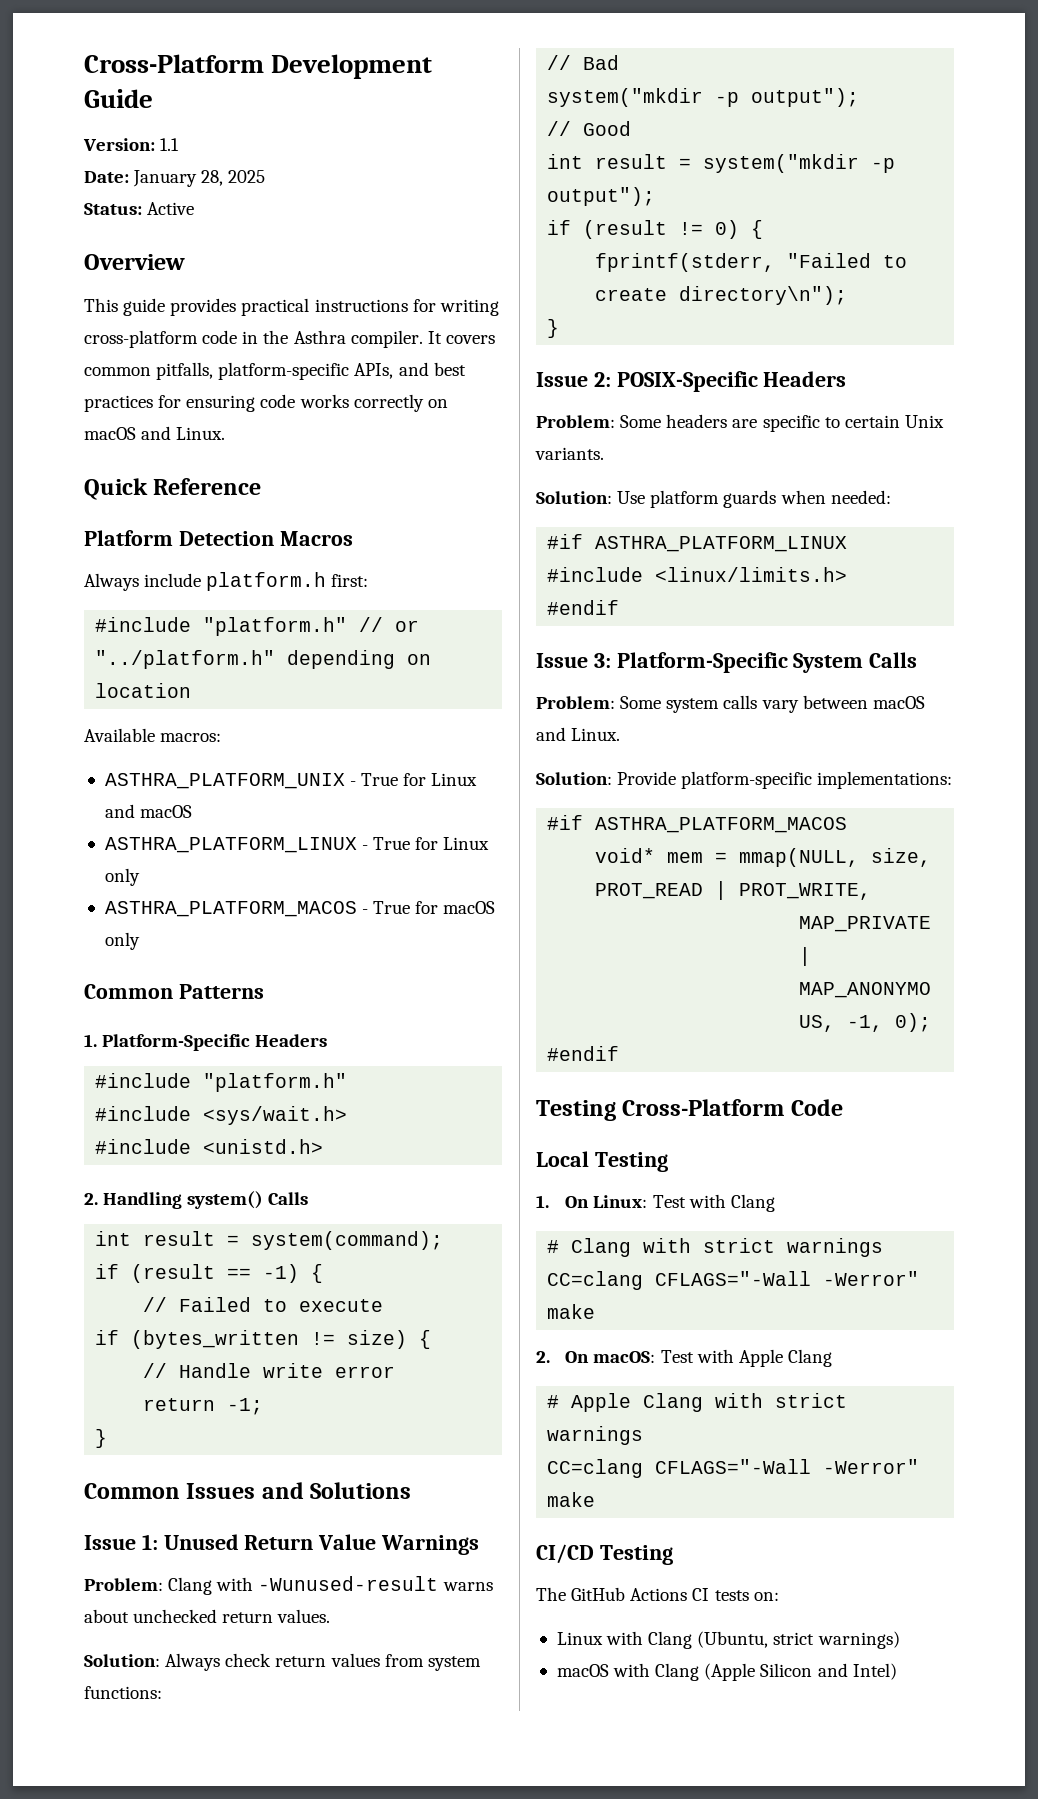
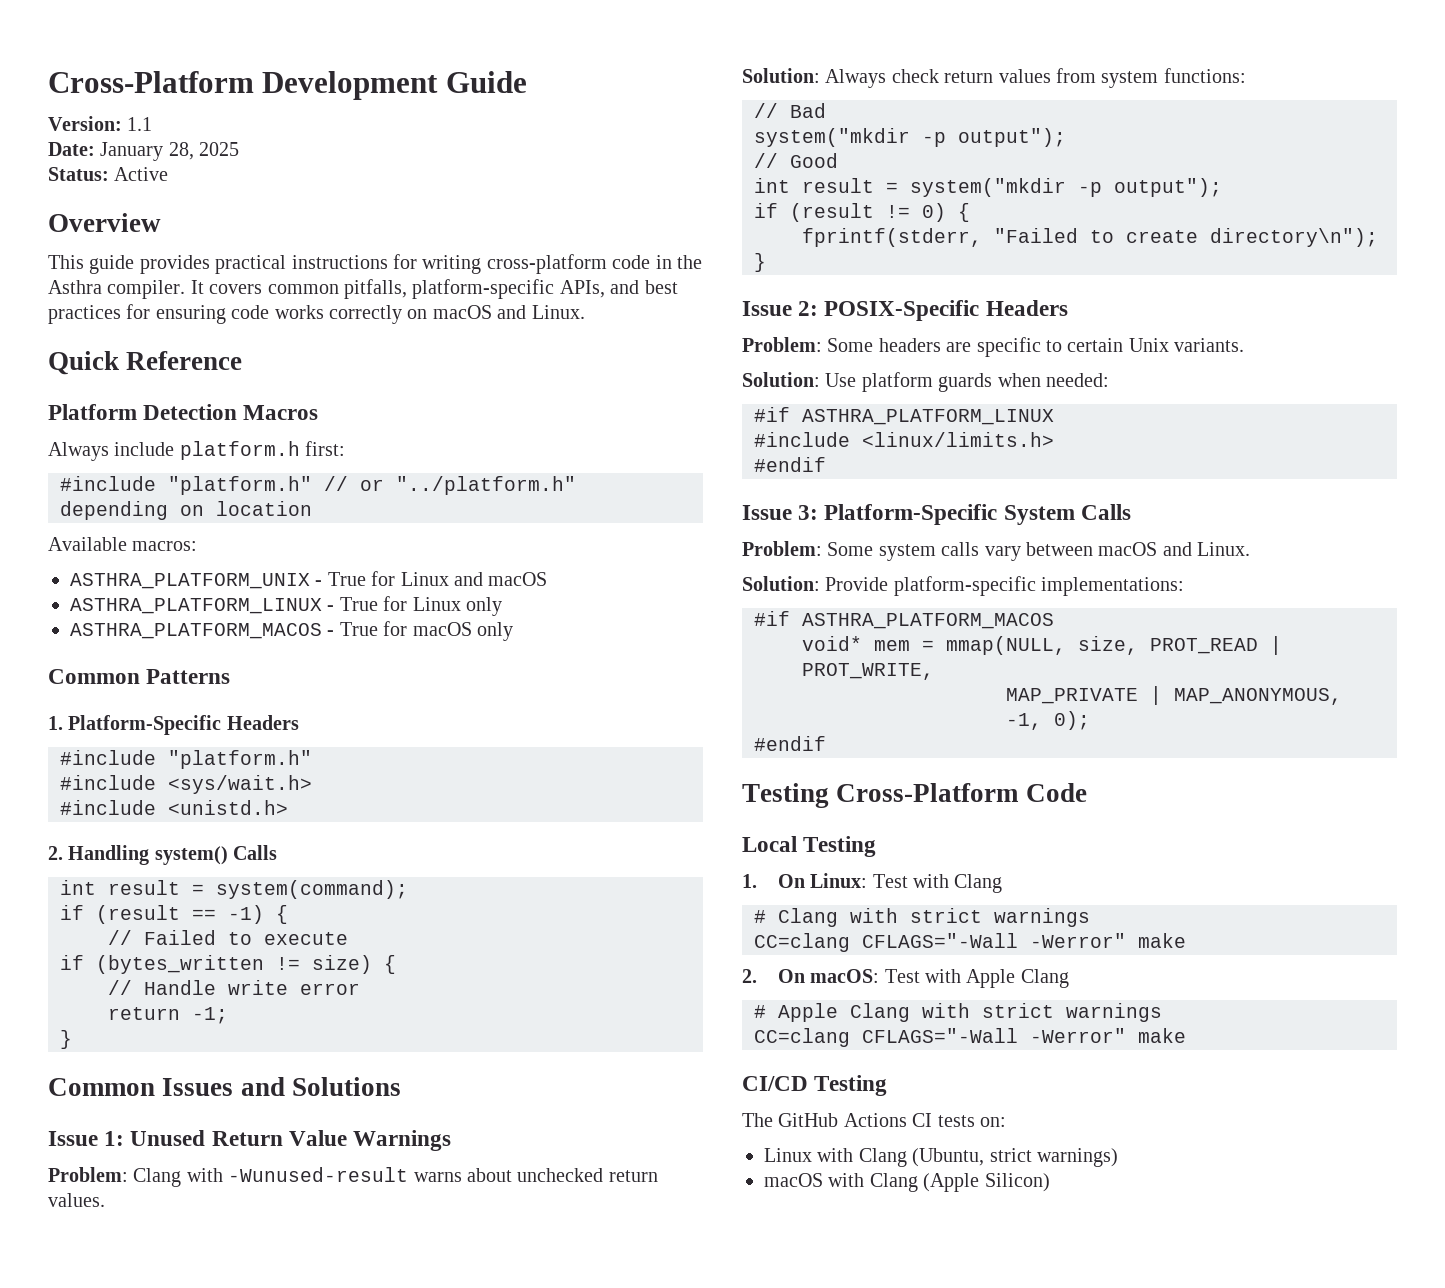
- macOS with Clang (Apple Silicon and Intel)
+ macOS with Clang (Apple Silicon)

